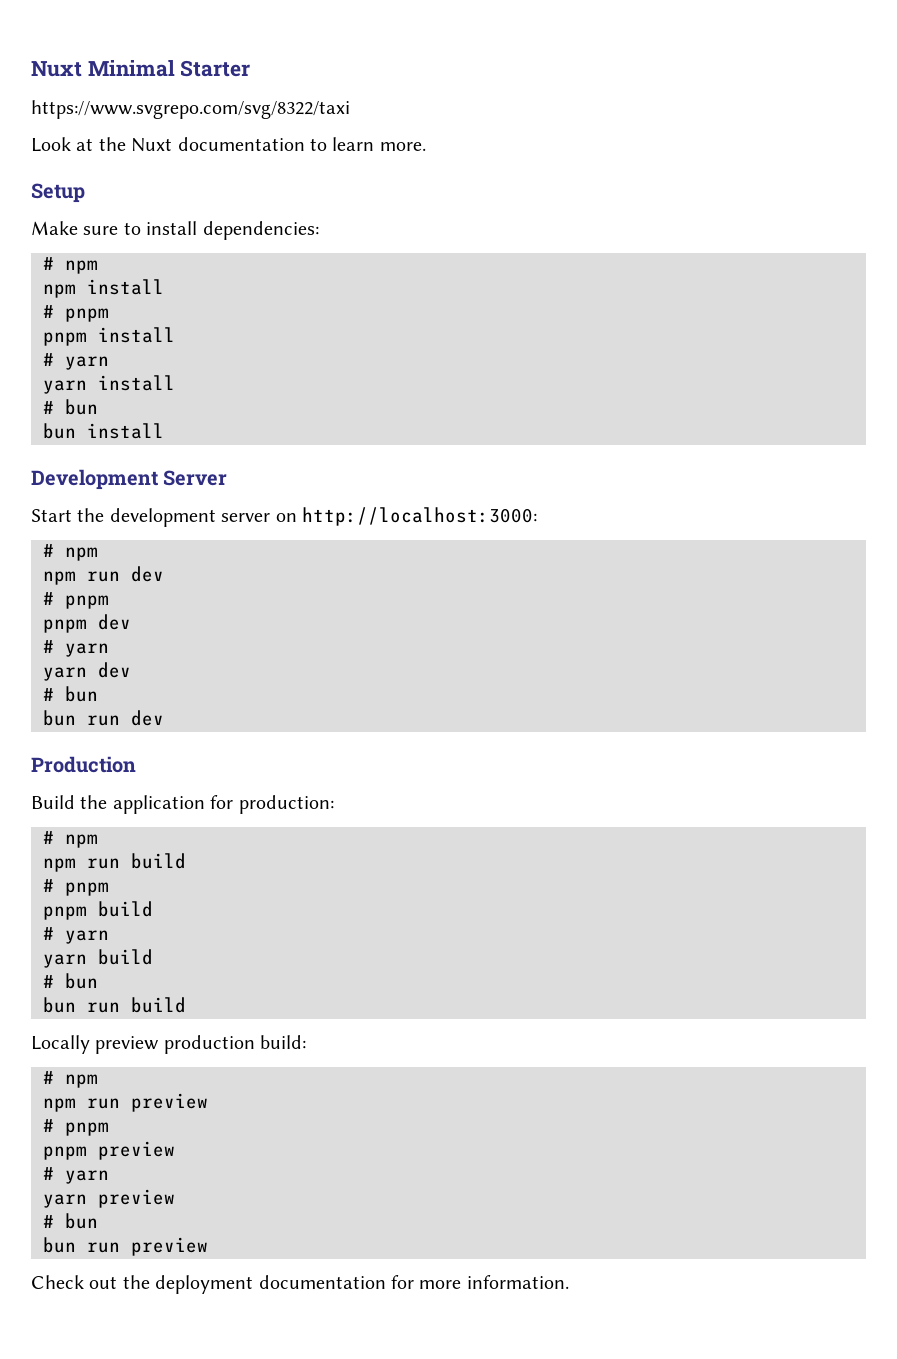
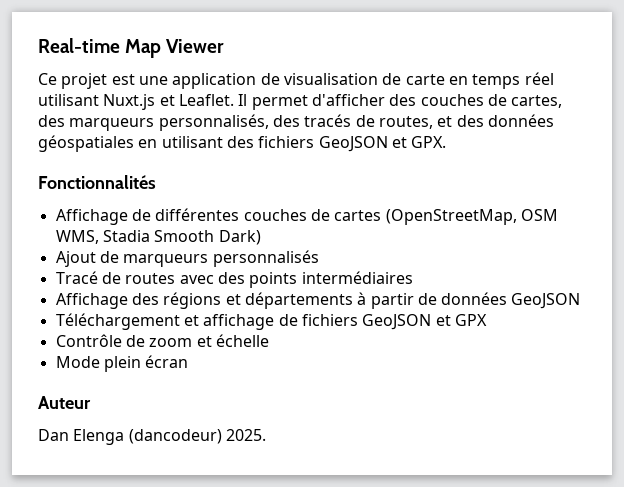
- Nuxt Minimal Starter
- https://www.svgrepo.com/svg/8322/taxi
- Look at the Nuxt documentation to learn more.
- Setup
- Make sure to install dependencies:
- # npm
- npm install
- # pnpm
- pnpm install
- # yarn
- yarn install
- # bun
- bun install
- Development Server
- Start the development server on http://localhost:3000:
- # npm
- npm run dev
- # pnpm
- pnpm dev
- # yarn
- yarn dev
- # bun
- bun run dev
- Production
- Build the application for production:
- # npm
- npm run build
- # pnpm
- pnpm build
- # yarn
- yarn build
- # bun
- bun run build
- Locally preview production build:
- # npm
- npm run preview
- # pnpm
- pnpm preview
- # yarn
- yarn preview
- # bun
- bun run preview
- Check out the deployment documentation for more information.
+ Real-time Map Viewer
+ Ce projet est une application de visualisation de carte en temps réel utilisant Nuxt.js et Leaflet. Il permet d'afficher des couches de cartes, des marqueurs personnalisés, des tracés de routes, et des données géospatiales en utilisant des fichiers GeoJSON et GPX.
+ Fonctionnalités
+ Affichage de différentes couches de cartes (OpenStreetMap, OSM WMS, Stadia Smooth Dark)
+ Ajout de marqueurs personnalisés
+ Tracé de routes avec des points intermédiaires
+ Affichage des régions et départements à partir de données GeoJSON
+ Téléchargement et affichage de fichiers GeoJSON et GPX
+ Contrôle de zoom et échelle
+ Mode plein écran
+ Auteur
+ Dan Elenga (dancodeur) 2025.

